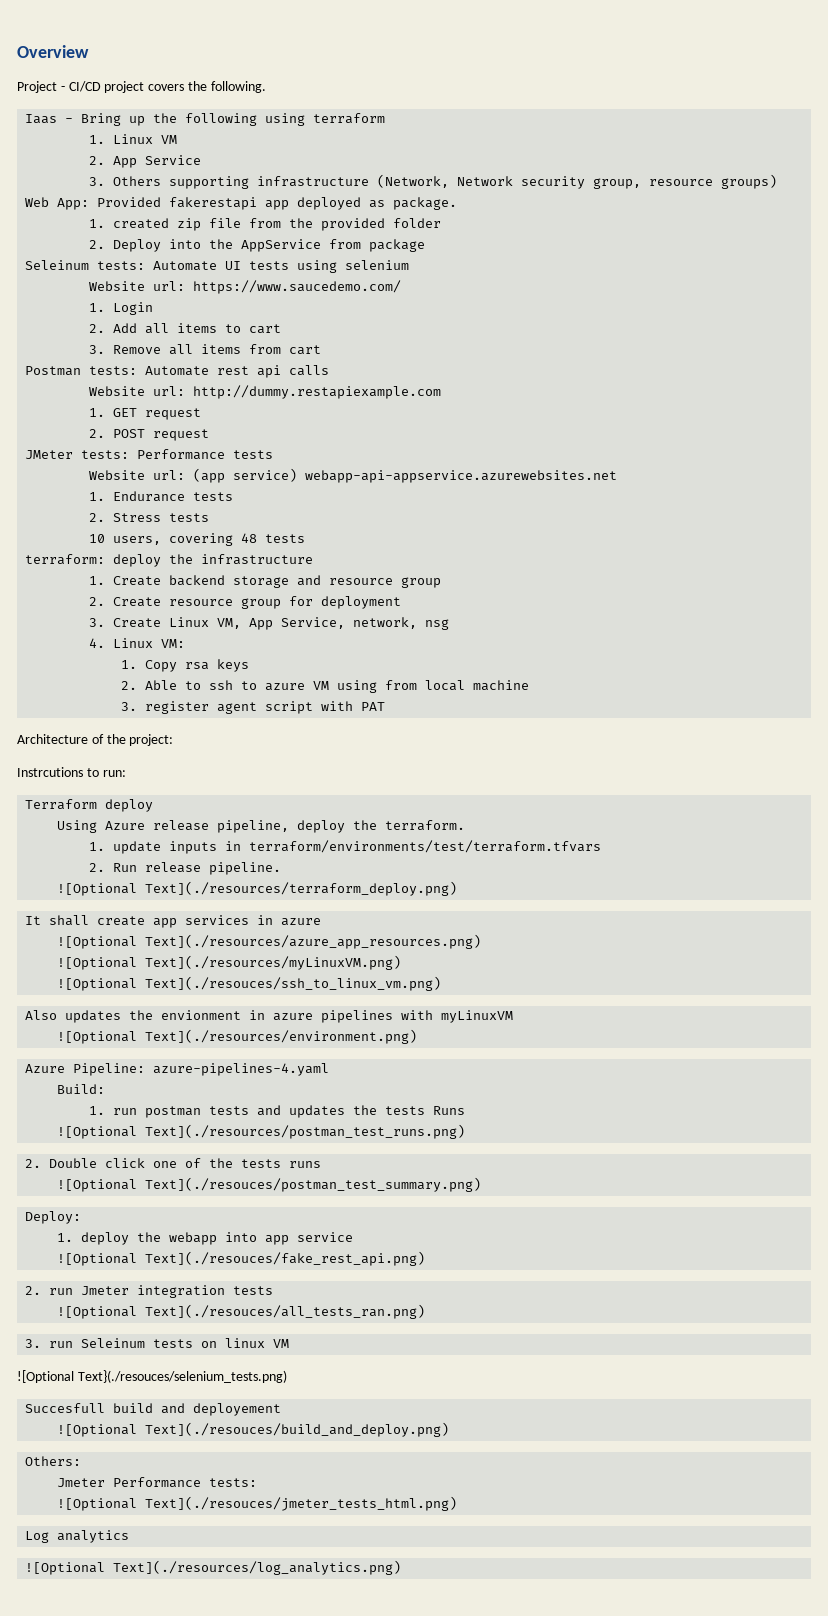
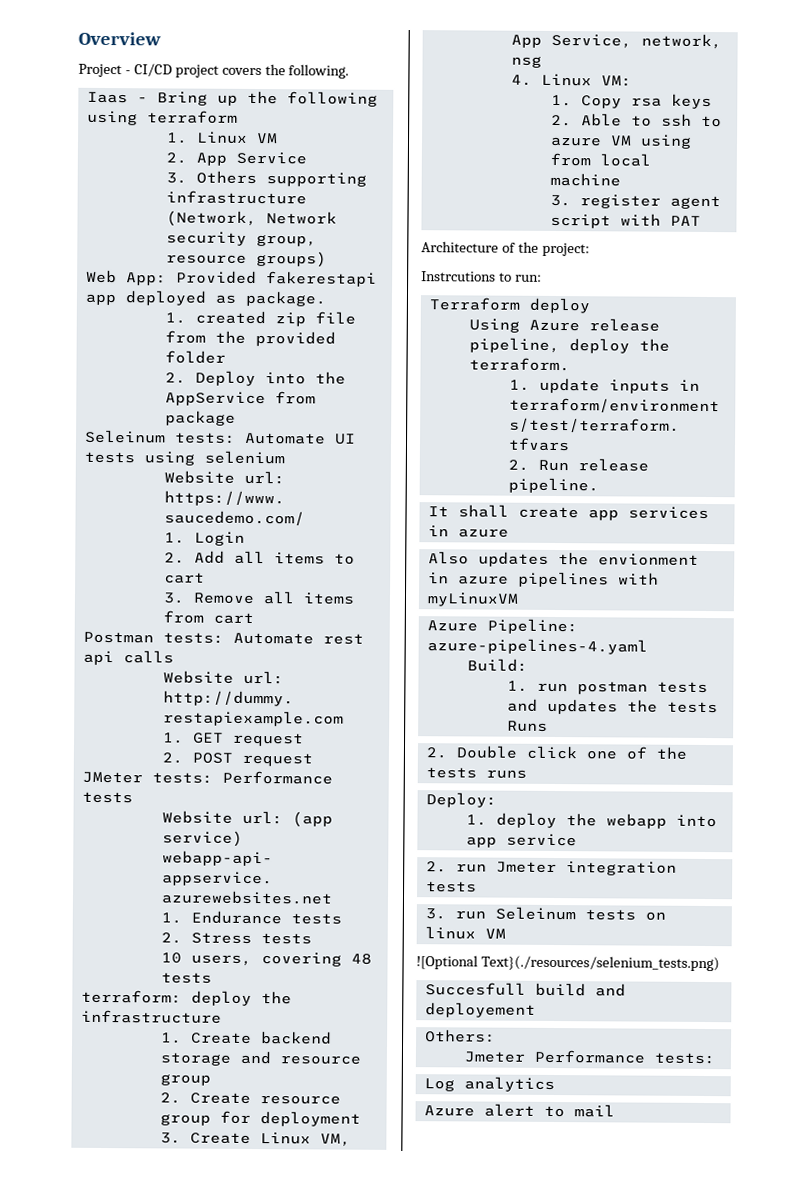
- ![Optional Text](./resources/terraform_deploy.png)
- ![Optional Text](./resources/azure_app_resources.png)
- ![Optional Text](./resources/myLinuxVM.png)
- ![Optional Text](./resouces/ssh_to_linux_vm.png)
- ![Optional Text](./resources/environment.png)
- ![Optional Text](./resources/postman_test_runs.png)
- ![Optional Text](./resouces/postman_test_summary.png)
- ![Optional Text](./resouces/fake_rest_api.png)
- ![Optional Text](./resouces/all_tests_ran.png)
- ![Optional Text}(./resouces/selenium_tests.png)
+ ![Optional Text}(./resources/selenium_tests.png)
- ![Optional Text](./resouces/build_and_deploy.png)
- ![Optional Text](./resouces/jmeter_tests_html.png)
- ![Optional Text](./resources/log_analytics.png)
+ Azure alert to mail

